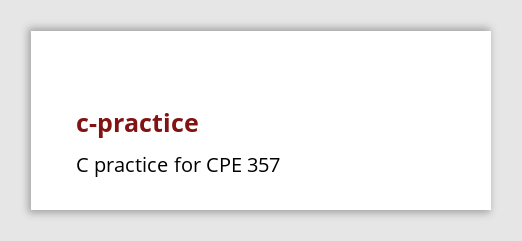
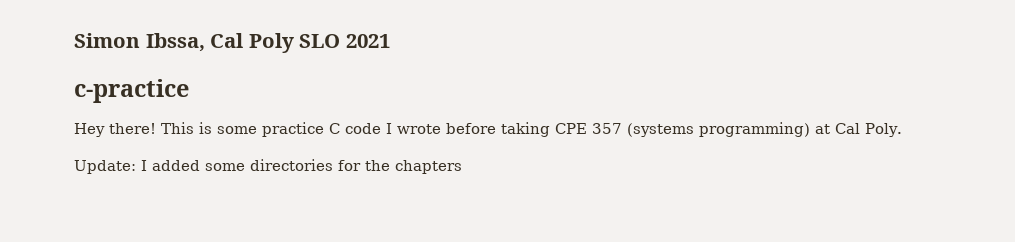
+ Simon Ibssa, Cal Poly SLO 2021
  c-practice
- C practice for CPE 357
+ Hey there! This is some practice C code I wrote before taking CPE 357 (systems programming) at Cal Poly.
+ Update: I added some directories for the chapters

